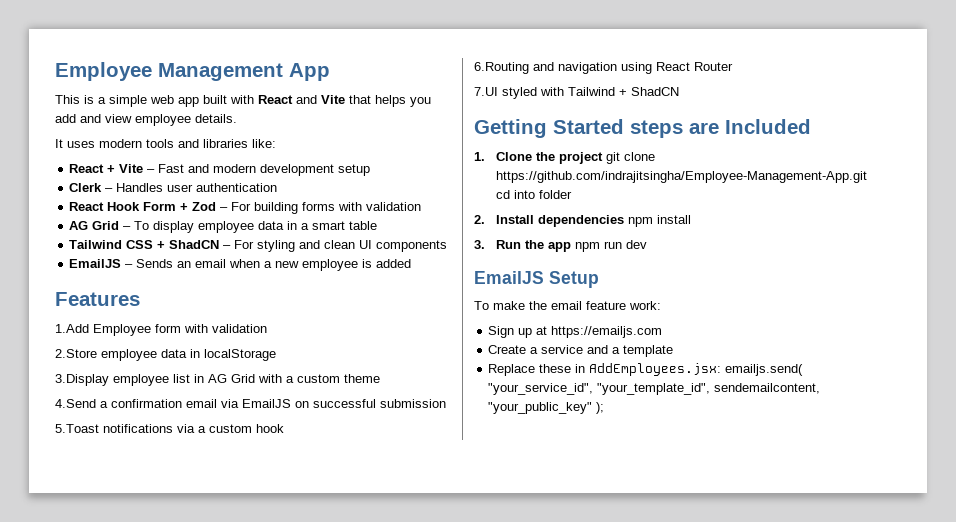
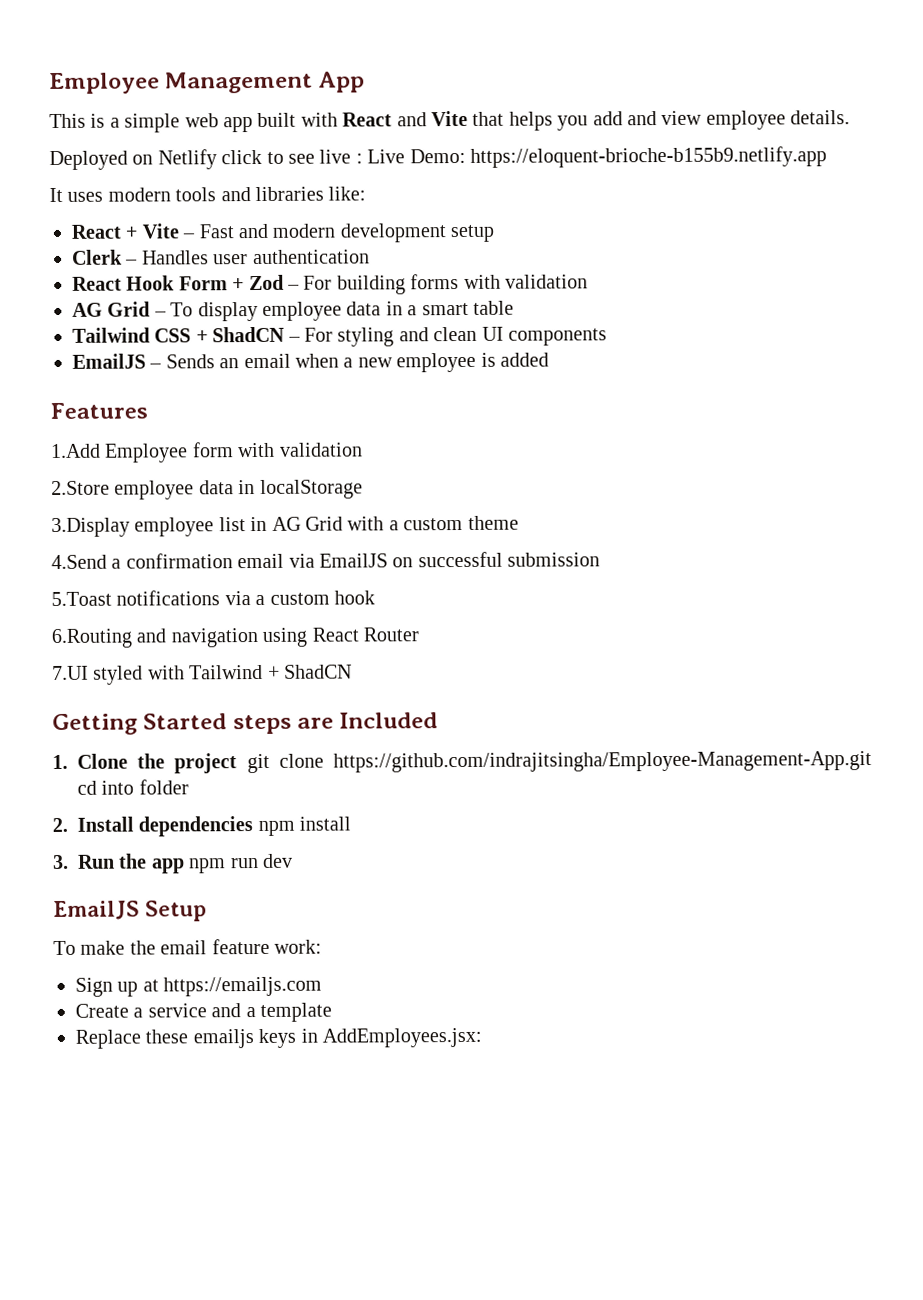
+ Deployed on Netlify click to see live : Live Demo: https://eloquent-brioche-b155b9.netlify.app
- Replace these in AddEmployees.jsx: emailjs.send( "your_service_id", "your_template_id", sendemailcontent, "your_public_key" );
+ Replace these emailjs keys in AddEmployees.jsx:

